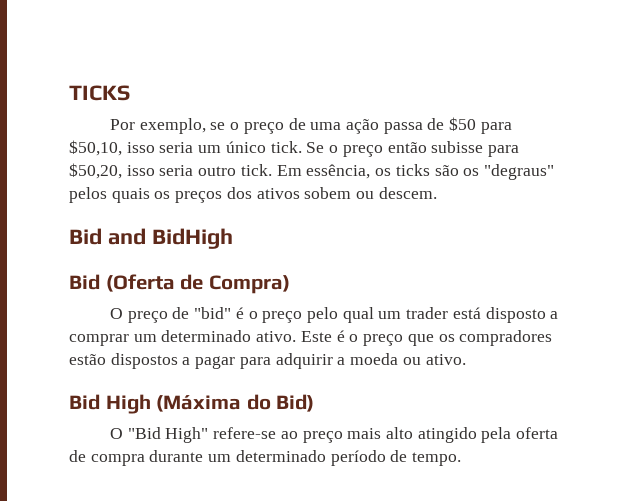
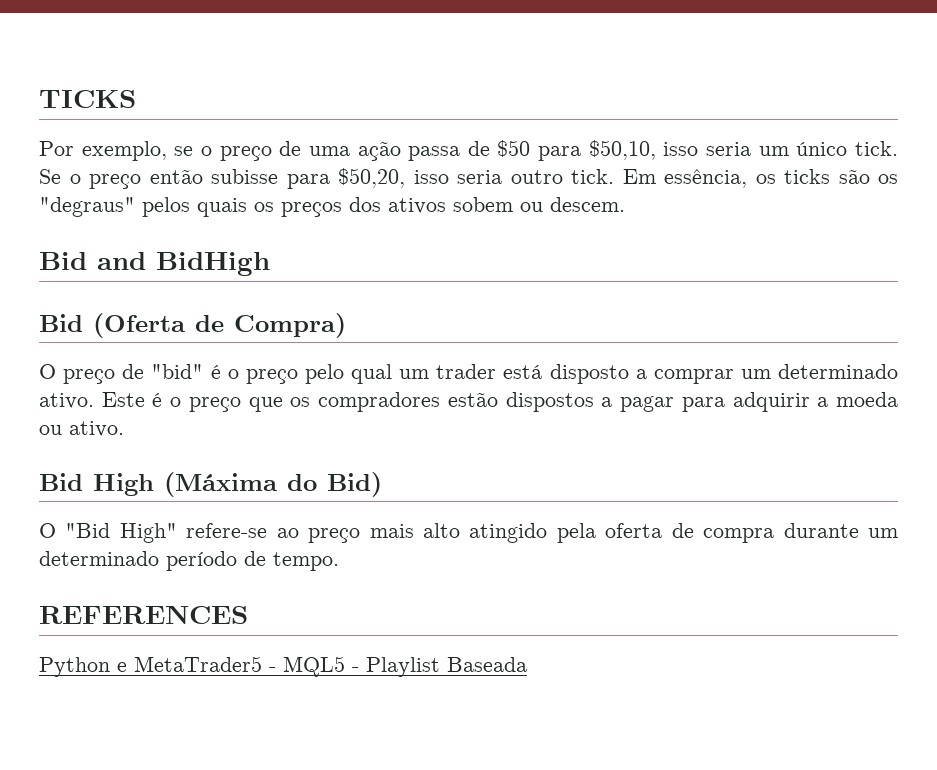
+ REFERENCES
+ Python e MetaTrader5 - MQL5 - Playlist Baseada

